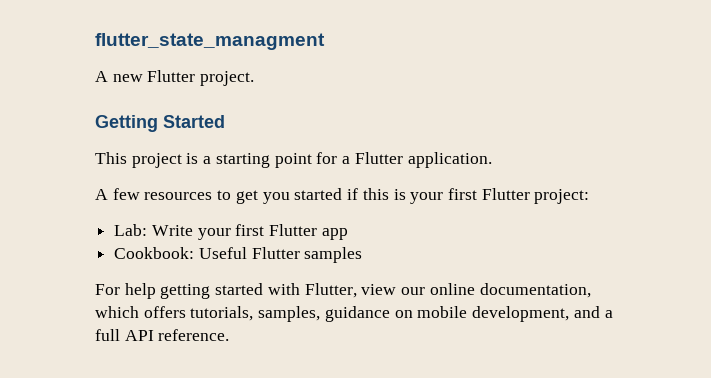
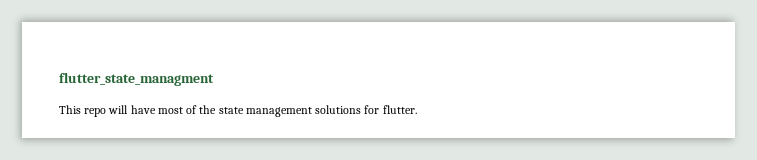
- A new Flutter project.
- Getting Started
- This project is a starting point for a Flutter application.
- A few resources to get you started if this is your first Flutter project:
- Lab: Write your first Flutter app
- Cookbook: Useful Flutter samples
- For help getting started with Flutter, view our online documentation, which offers tutorials, samples, guidance on mobile development, and a full API reference.
+ This repo will have most of the state management solutions for flutter.

